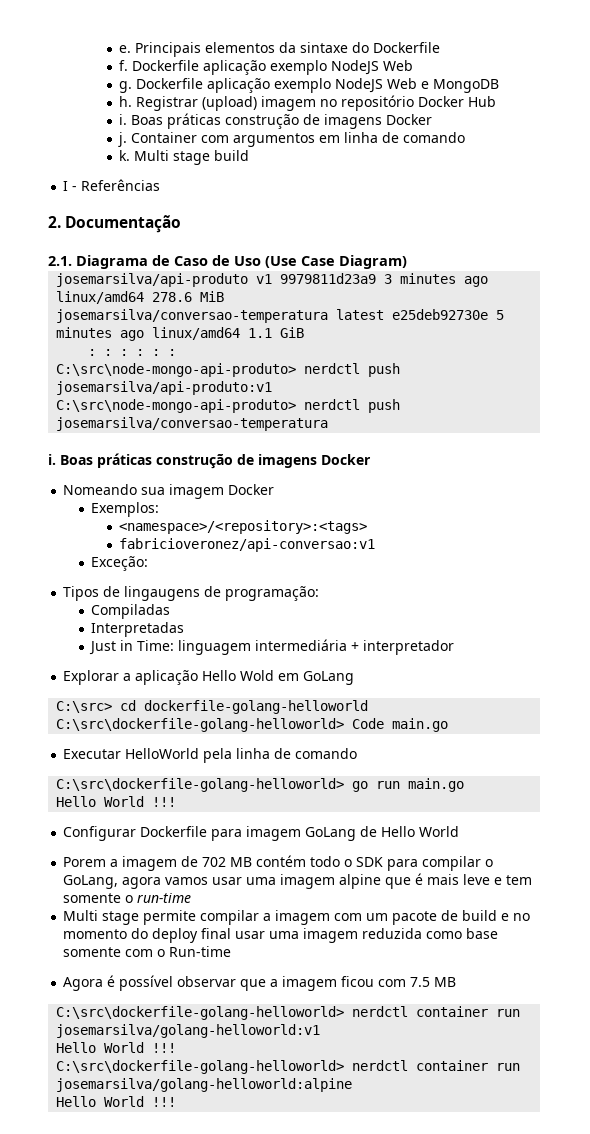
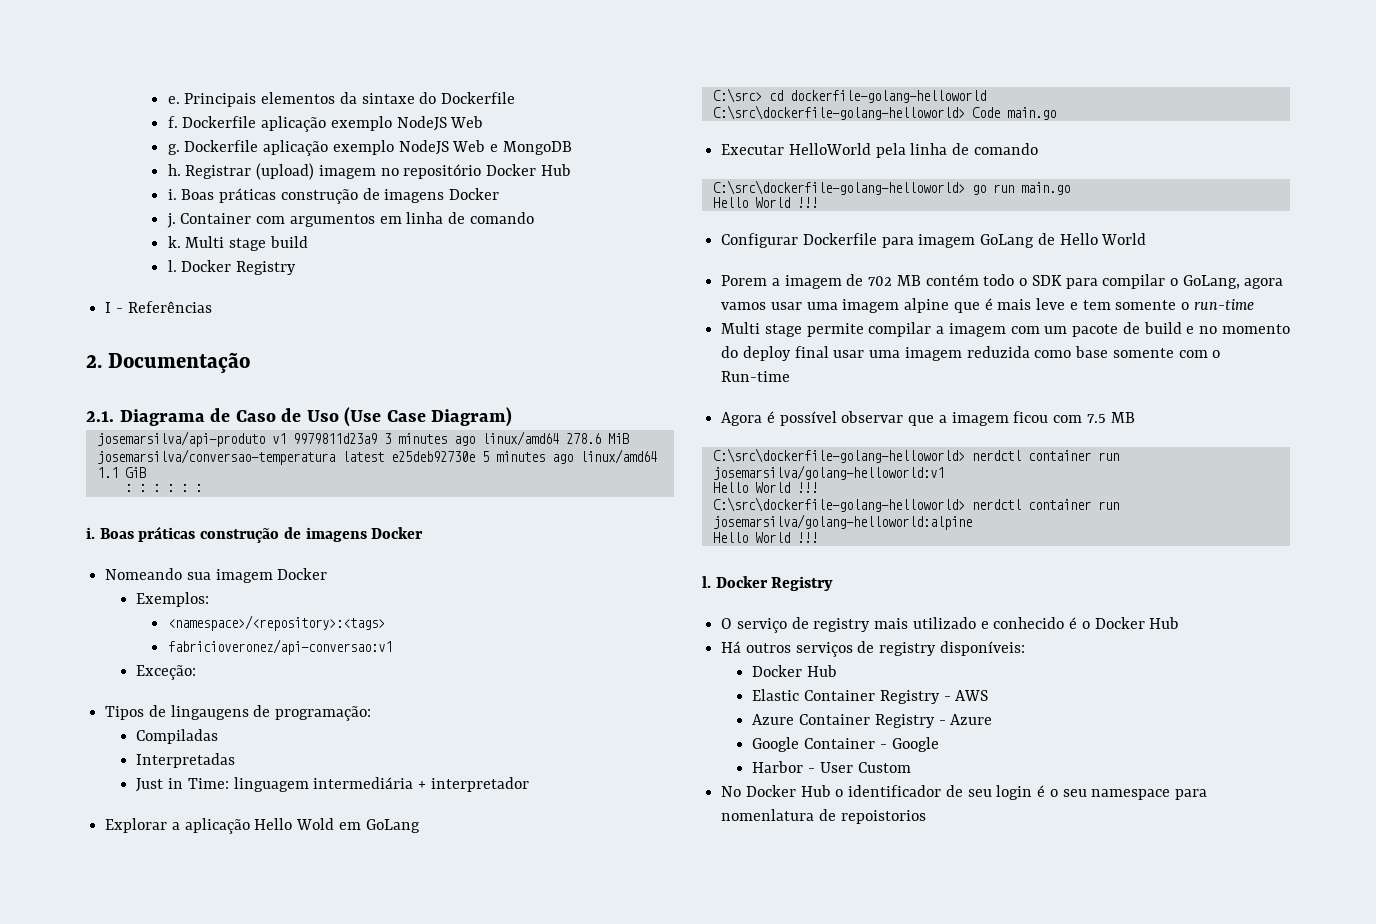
  Multi stage build
+ l. Docker Registry
- C:\src\node-mongo-api-produto> nerdctl push josemarsilva/api-produto:v1
- C:\src\node-mongo-api-produto> nerdctl push josemarsilva/conversao-temperatura
  C:\src\dockerfile-golang-helloworld> nerdctl container run josemarsilva/golang-helloworld:alpine
  Hello World !!!
+ l. Docker Registry
+ O serviço de registry mais utilizado e conhecido é o Docker Hub
+ Há outros serviços de registry disponíveis:
+ Docker Hub
+ Elastic Container Registry - AWS
+ Azure Container Registry - Azure
+ Google Container - Google
+ Harbor - User Custom
+ No Docker Hub o identificador de seu login é o seu namespace para nomenlatura de repoistorios

